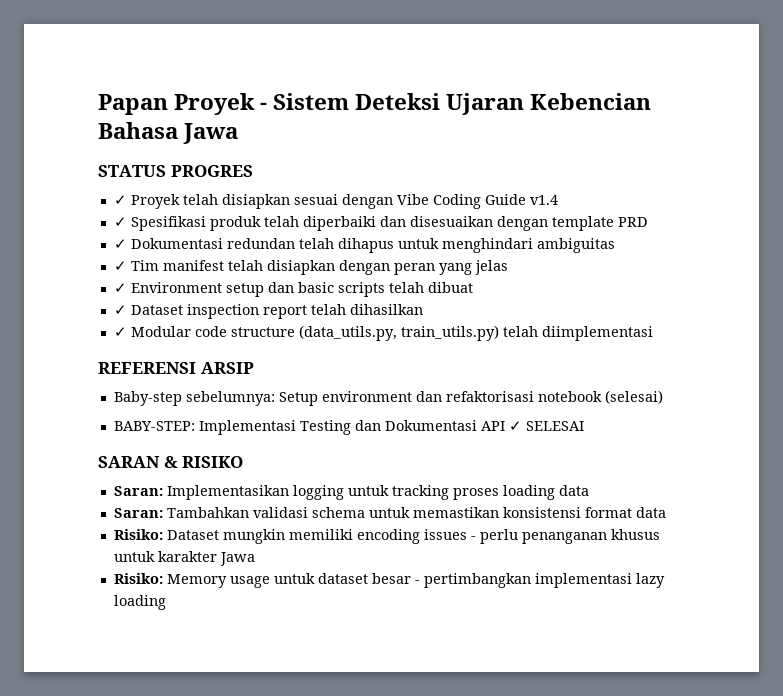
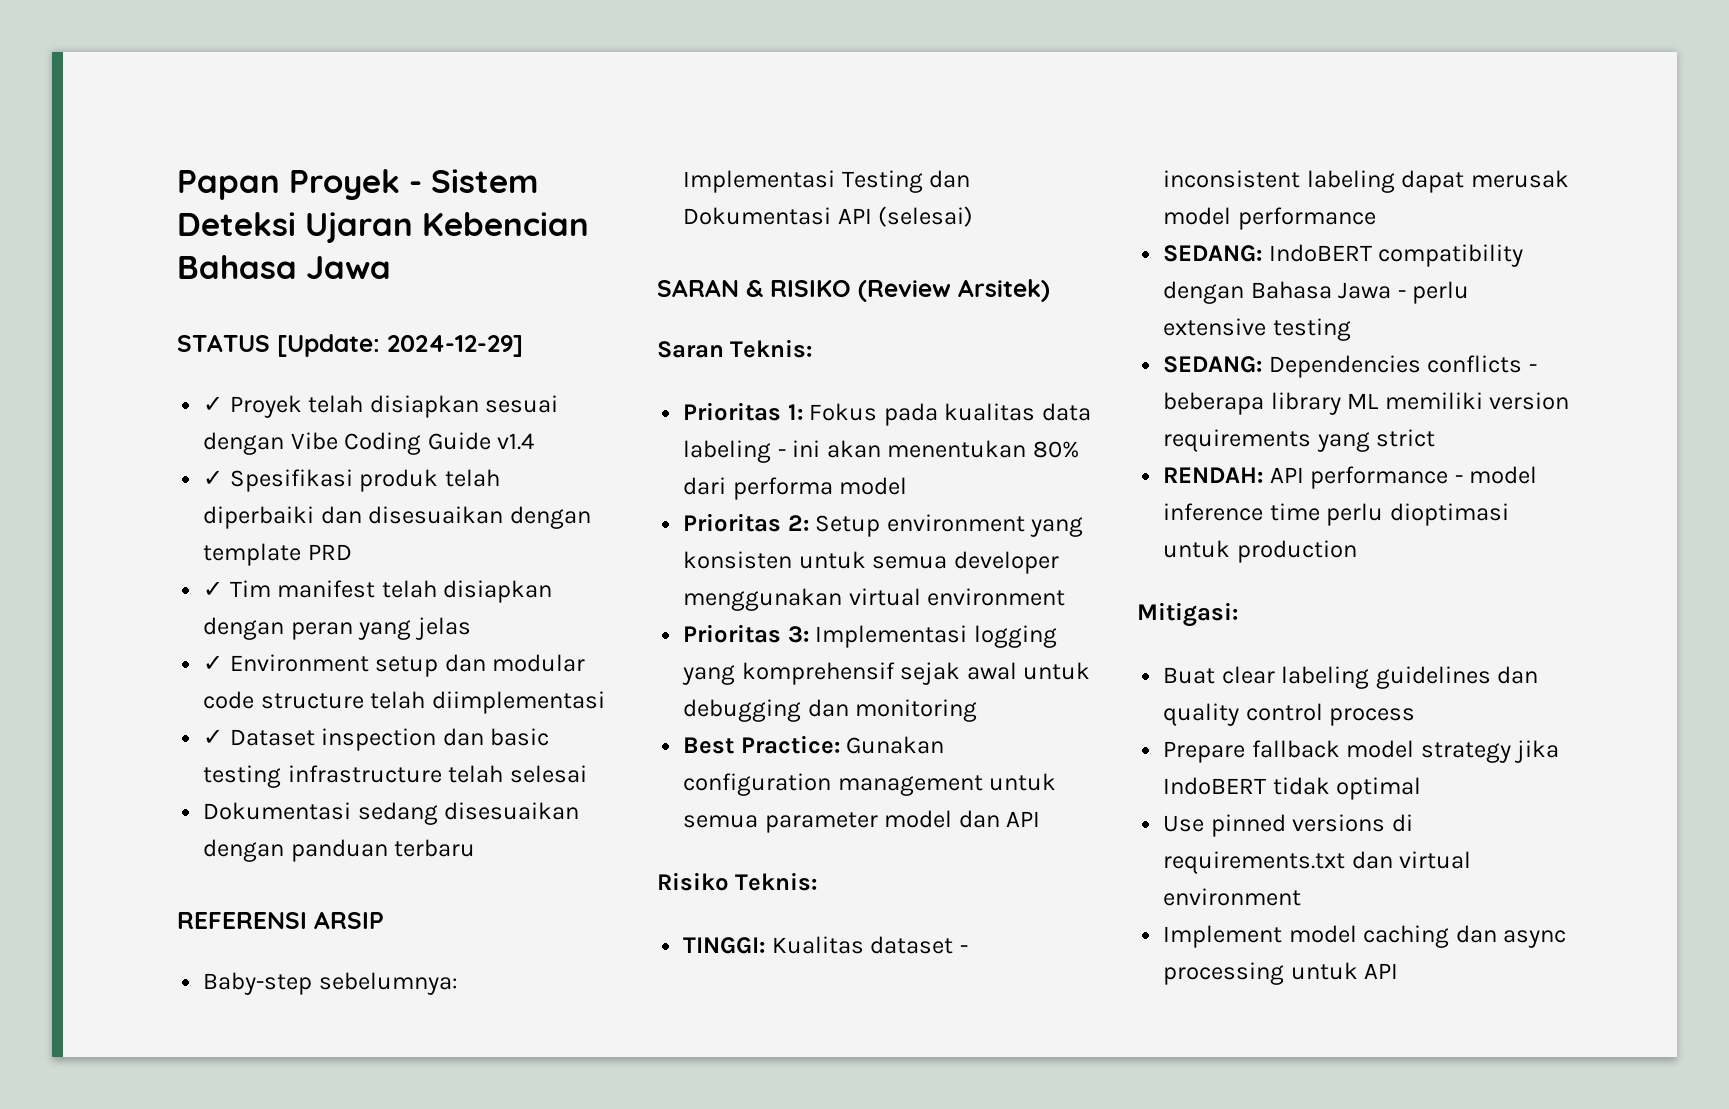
- STATUS PROGRES
+ STATUS [Update: 2024-12-29]
- ✓ Dokumentasi redundan telah dihapus untuk menghindari ambiguitas
- ✓ Environment setup dan basic scripts telah dibuat
- ✓ Dataset inspection report telah dihasilkan
- ✓ Modular code structure (data_utils.py, train_utils.py) telah diimplementasi
+ ✓ Environment setup dan modular code structure telah diimplementasi
+ ✓ Dataset inspection dan basic testing infrastructure telah selesai
+ Dokumentasi sedang disesuaikan dengan panduan terbaru
  REFERENSI ARSIP
- Baby-step sebelumnya: Setup environment dan refaktorisasi notebook (selesai)
- BABY-STEP: Implementasi Testing dan Dokumentasi API ✓ SELESAI
+ Baby-step sebelumnya: Implementasi Testing dan Dokumentasi API (selesai)
- SARAN & RISIKO
- Saran: Implementasikan logging untuk tracking proses loading data
- Saran: Tambahkan validasi schema untuk memastikan konsistensi format data
- Risiko: Dataset mungkin memiliki encoding issues - perlu penanganan khusus untuk karakter Jawa
- Risiko: Memory usage untuk dataset besar - pertimbangkan implementasi lazy loading
+ SARAN & RISIKO (Review Arsitek)
+ Saran Teknis:
+ Prioritas 1: Fokus pada kualitas data labeling - ini akan menentukan 80% dari performa model
+ Prioritas 2: Setup environment yang konsisten untuk semua developer menggunakan virtual environment
+ Prioritas 3: Implementasi logging yang komprehensif sejak awal untuk debugging dan monitoring
+ Best Practice: Gunakan configuration management untuk semua parameter model dan API
+ Risiko Teknis:
+ TINGGI: Kualitas dataset - inconsistent labeling dapat merusak model performance
+ SEDANG: IndoBERT compatibility dengan Bahasa Jawa - perlu extensive testing
+ SEDANG: Dependencies conflicts - beberapa library ML memiliki version requirements yang strict
+ RENDAH: API performance - model inference time perlu dioptimasi untuk production
+ Mitigasi:
+ Buat clear labeling guidelines dan quality control process
+ Prepare fallback model strategy jika IndoBERT tidak optimal
+ Use pinned versions di requirements.txt dan virtual environment
+ Implement model caching dan async processing untuk API

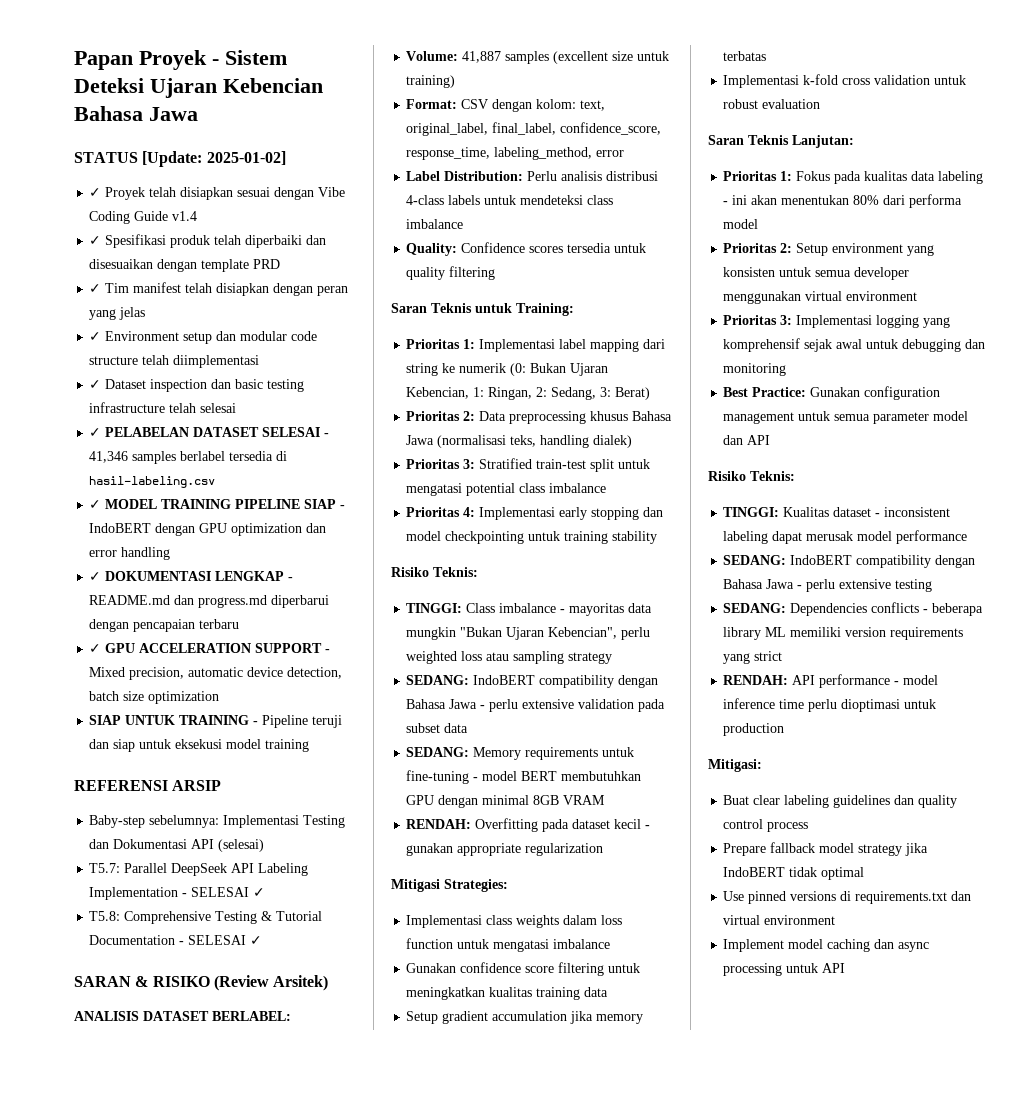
- STATUS [Update: 2024-12-29]
+ STATUS [Update: 2025-01-02]
- Dokumentasi sedang disesuaikan dengan panduan terbaru
+ ✓ PELABELAN DATASET SELESAI - 41,346 samples berlabel tersedia di hasil-labeling.csv
+ ✓ MODEL TRAINING PIPELINE SIAP - IndoBERT dengan GPU optimization dan error handling
+ ✓ DOKUMENTASI LENGKAP - README.md dan progress.md diperbarui dengan pencapaian terbaru
+ ✓ GPU ACCELERATION SUPPORT - Mixed precision, automatic device detection, batch size optimization
+ SIAP UNTUK TRAINING - Pipeline teruji dan siap untuk eksekusi model training
+ T5.7: Parallel DeepSeek API Labeling Implementation - SELESAI ✓
+ T5.8: Comprehensive Testing & Tutorial Documentation - SELESAI ✓
- Saran Teknis:
+ ANALISIS DATASET BERLABEL:
+ Volume: 41,887 samples (excellent size untuk training)
+ Format: CSV dengan kolom: text, original_label, final_label, confidence_score, response_time, labeling_method, error
+ Label Distribution: Perlu analisis distribusi 4-class labels untuk mendeteksi class imbalance
+ Quality: Confidence scores tersedia untuk quality filtering
+ Saran Teknis untuk Training:
+ Prioritas 1: Implementasi label mapping dari string ke numerik (0: Bukan Ujaran Kebencian, 1: Ringan, 2: Sedang, 3: Berat)
+ Prioritas 2: Data preprocessing khusus Bahasa Jawa (normalisasi teks, handling dialek)
+ Prioritas 3: Stratified train-test split untuk mengatasi potential class imbalance
+ Prioritas 4: Implementasi early stopping dan model checkpointing untuk training stability
+ Risiko Teknis:
+ TINGGI: Class imbalance - mayoritas data mungkin "Bukan Ujaran Kebencian", perlu weighted loss atau sampling strategy
+ SEDANG: IndoBERT compatibility dengan Bahasa Jawa - perlu extensive validation pada subset data
+ SEDANG: Memory requirements untuk fine-tuning - model BERT membutuhkan GPU dengan minimal 8GB VRAM
+ RENDAH: Overfitting pada dataset kecil - gunakan appropriate regularization
+ Mitigasi Strategies:
+ Implementasi class weights dalam loss function untuk mengatasi imbalance
+ Gunakan confidence score filtering untuk meningkatkan kualitas training data
+ Setup gradient accumulation jika memory terbatas
+ Implementasi k-fold cross validation untuk robust evaluation
+ Saran Teknis Lanjutan:

